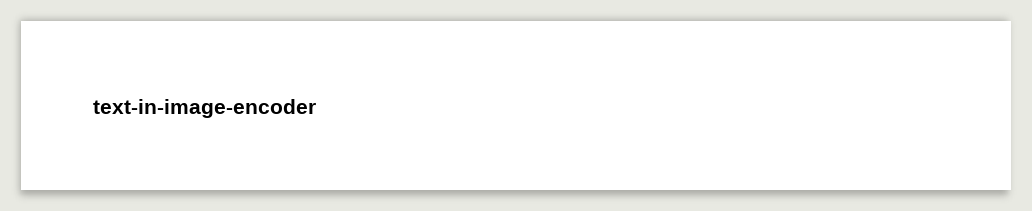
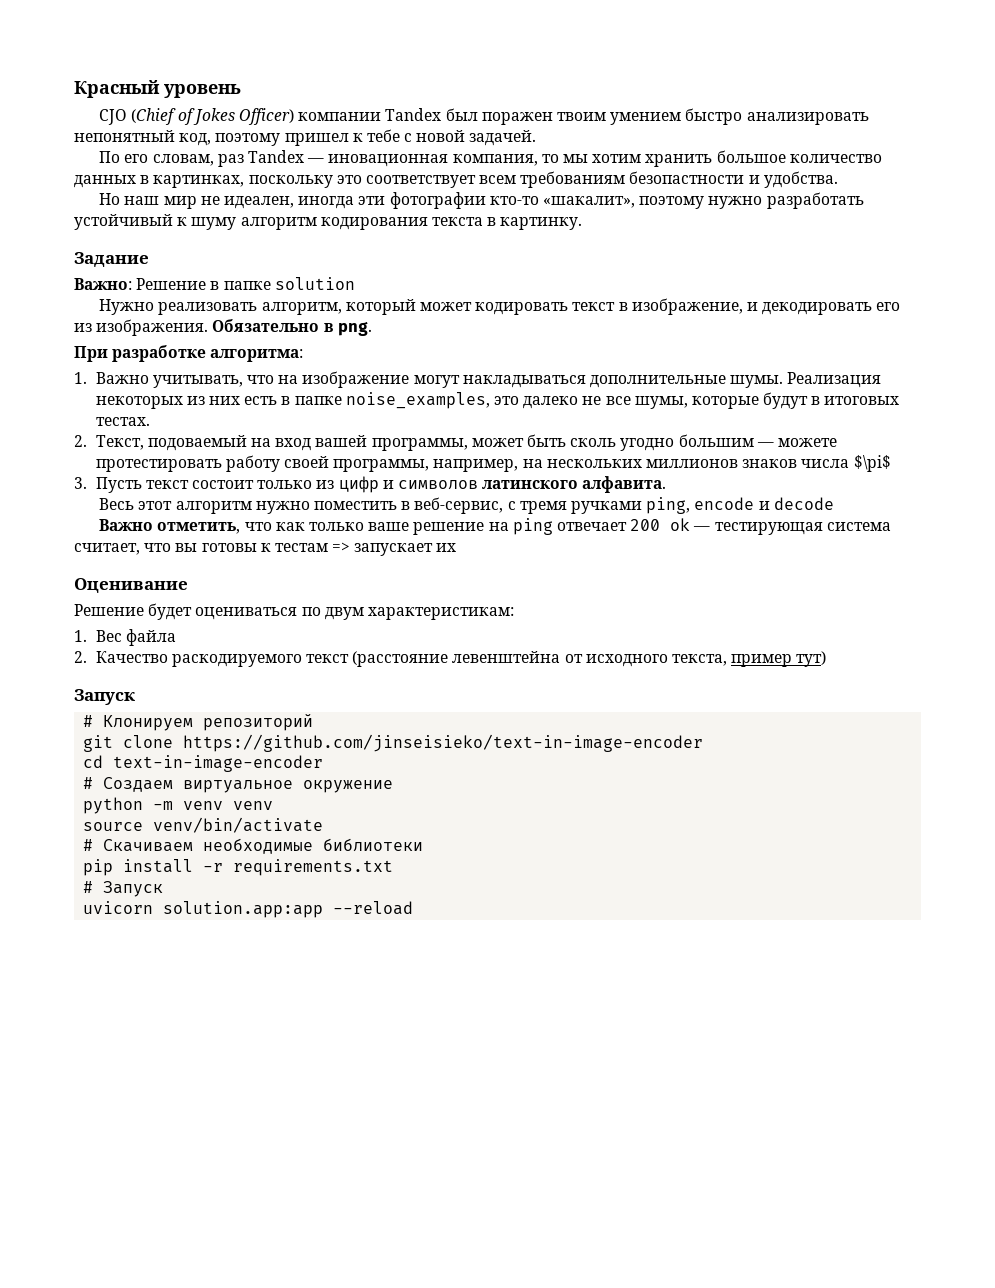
- text-in-image-encoder
+ Красный уровень
+ CJO (Chief of Jokes Officer) компании Tandex был поражен твоим умением быстро анализировать непонятный код, поэтому пришел к тебе с новой задачей.
+ По его словам, раз Tandex — иновационная компания, то мы хотим хранить большое количество данных в картинках, поскольку это соответствует всем требованиям безопастности и удобства.
+ Но наш мир не идеален, иногда эти фотографии кто-то «шакалит», поэтому нужно разработать устойчивый к шуму алгоритм кодирования текста в картинку.
+ Задание
+ Важно: Решение в папке solution
+ Нужно реализовать алгоритм, который может кодировать текст в изображение, и декодировать его из изображения. Обязательно в png.
+ При разработке алгоритма:
+ 1. Важно учитывать, что на изображение могут накладываться дополнительные шумы. Реализация некоторых из них есть в папке noise_examples, это далеко не все шумы, которые будут в итоговых тестах.
+ 2. Текст, подоваемый на вход вашей программы, может быть сколь угодно большим — можете протестировать работу своей программы, например, на нескольких миллионов знаков числа $\pi$
+ 3. Пусть текст состоит только из цифр и символов латинского алфавита.
+ Весь этот алгоритм нужно поместить в веб-сервис, с тремя ручками ping, encode и decode
+ Важно отметить, что как только ваше решение на ping отвечает 200 ok — тестирующая система считает, что вы готовы к тестам => запускает их
+ Оценивание
+ Решение будет оцениваться по двум характеристикам:
+ 1. Вес файла
+ 2. Качество раскодируемого текст (расстояние левенштейна от исходного текста, пример тут)
+ Запуск
+ # Клонируем репозиторий
+ git clone https://github.com/jinseisieko/text-in-image-encoder
+ cd text-in-image-encoder
+ # Создаем виртуальное окружение
+ python -m venv venv
+ source venv/bin/activate
+ # Скачиваем необходимые библиотеки
+ pip install -r requirements.txt
+ # Запуск
+ uvicorn solution.app:app --reload

